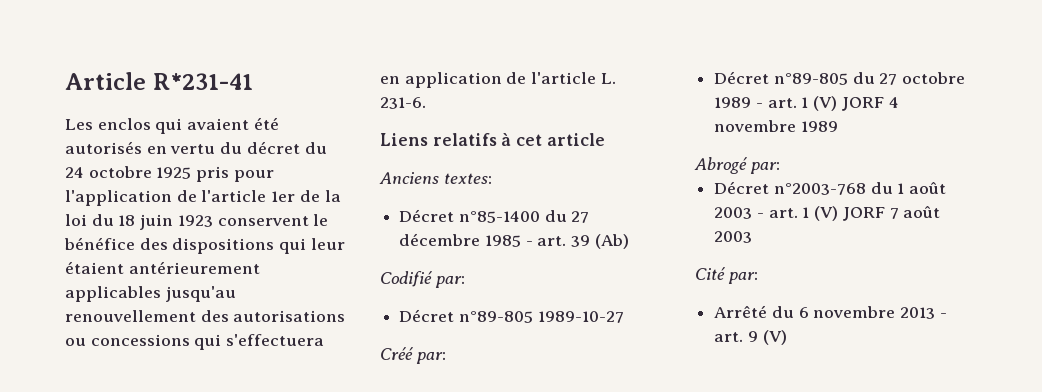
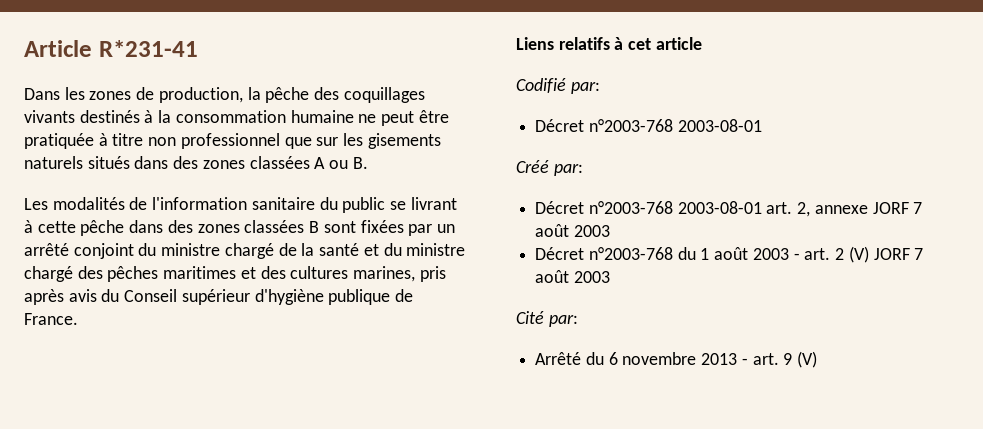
- Les enclos qui avaient été autorisés en vertu du décret du 24 octobre 1925 pris pour l'application de l'article 1er de la loi du 18 juin 1923 conservent le bénéfice des dispositions qui leur étaient antérieurement applicables jusqu'au renouvellement des autorisations ou concessions qui s'effectuera en application de l'article L. 231-6.
+ Dans les zones de production, la pêche des coquillages vivants destinés à la consommation humaine ne peut être pratiquée à titre non professionnel que sur les gisements naturels situés dans des zones classées A ou B.
+ Les modalités de l'information sanitaire du public se livrant à cette pêche dans des zones classées B sont fixées par un arrêté conjoint du ministre chargé de la santé et du ministre chargé des pêches maritimes et des cultures marines, pris après avis du Conseil supérieur d'hygiène publique de France.
- Anciens textes:
- Décret n°85-1400 du 27 décembre 1985 - art. 39 (Ab)
  Codifié par:
- Décret n°89-805 1989-10-27
+ Décret n°2003-768 2003-08-01
- Décret n°89-805 du 27 octobre 1989 - art. 1 (V) JORF 4 novembre 1989
- Abrogé par:
+ Décret n°2003-768 2003-08-01 art. 2, annexe JORF 7 août 2003
- Décret n°2003-768 du 1 août 2003 - art. 1 (V) JORF 7 août 2003
+ Décret n°2003-768 du 1 août 2003 - art. 2 (V) JORF 7 août 2003

